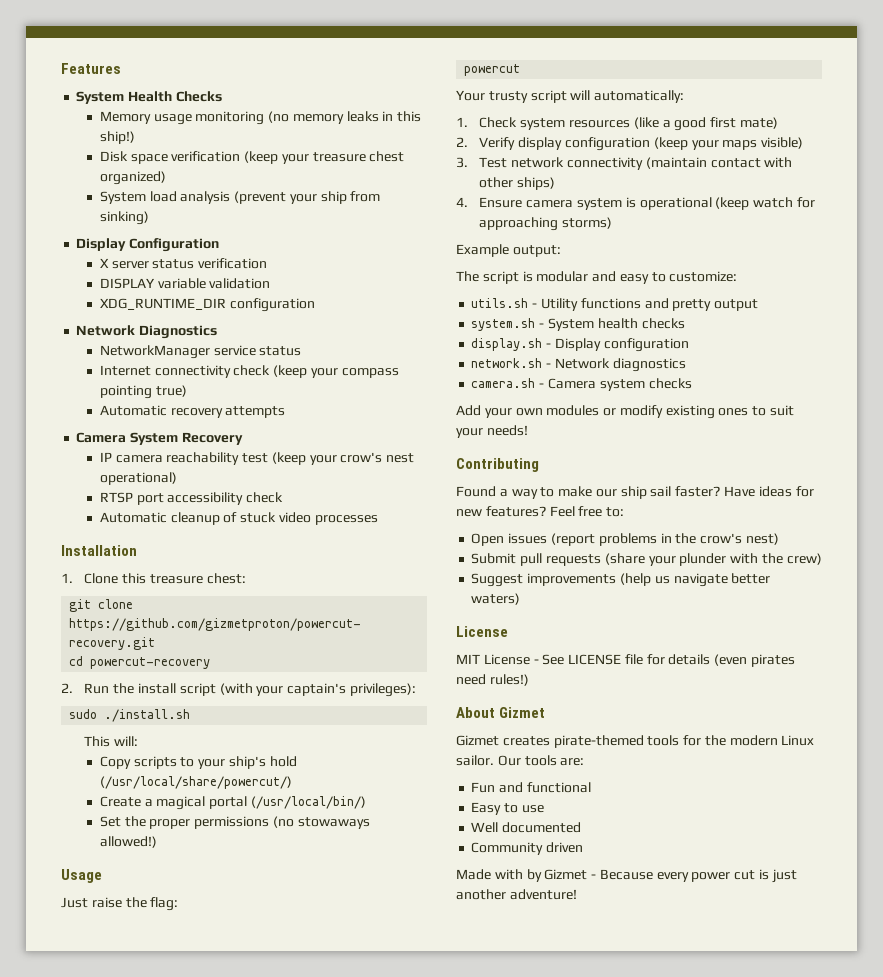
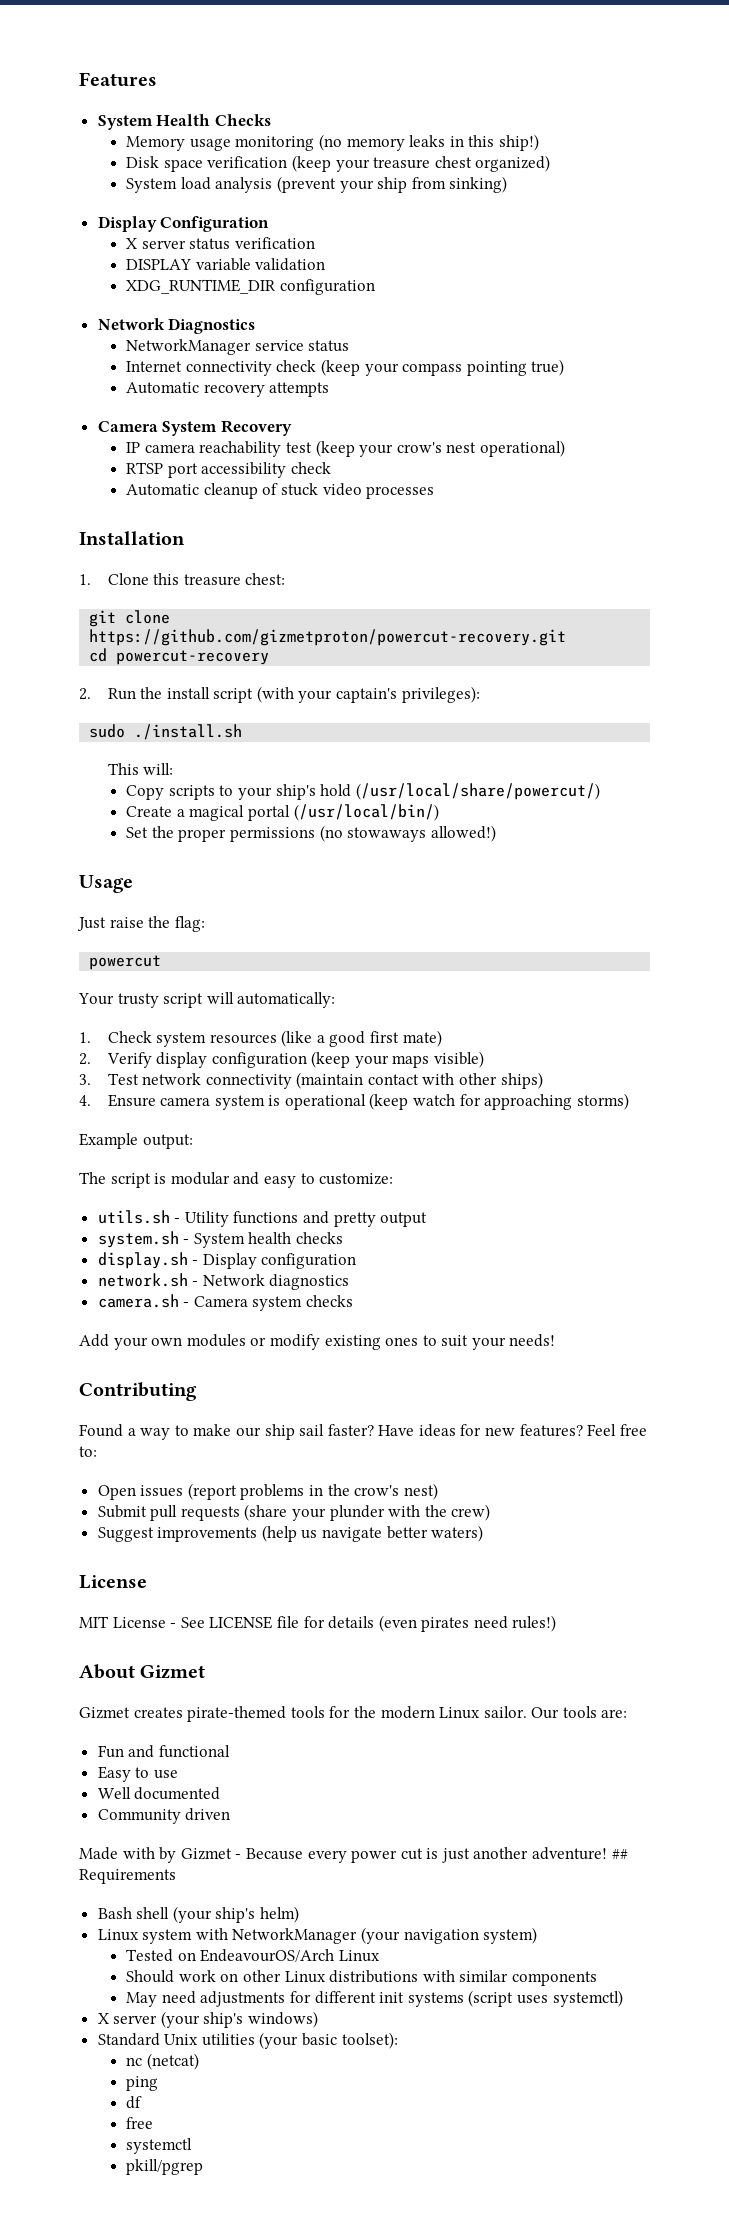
+ ## Requirements
+ Bash shell (your ship's helm)
+ Linux system with NetworkManager (your navigation system)
+ Tested on EndeavourOS/Arch Linux
+ Should work on other Linux distributions with similar components
+ May need adjustments for different init systems (script uses systemctl)
+ X server (your ship's windows)
+ Standard Unix utilities (your basic toolset):
+ nc (netcat)
+ ping
+ df
+ free
+ systemctl
+ pkill/pgrep

